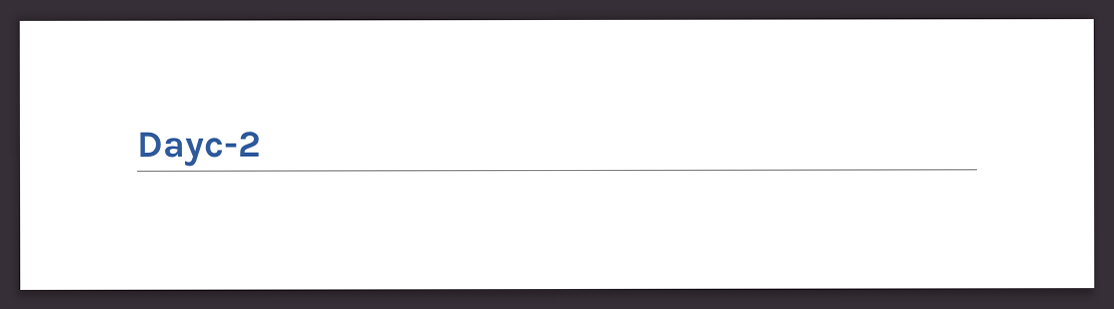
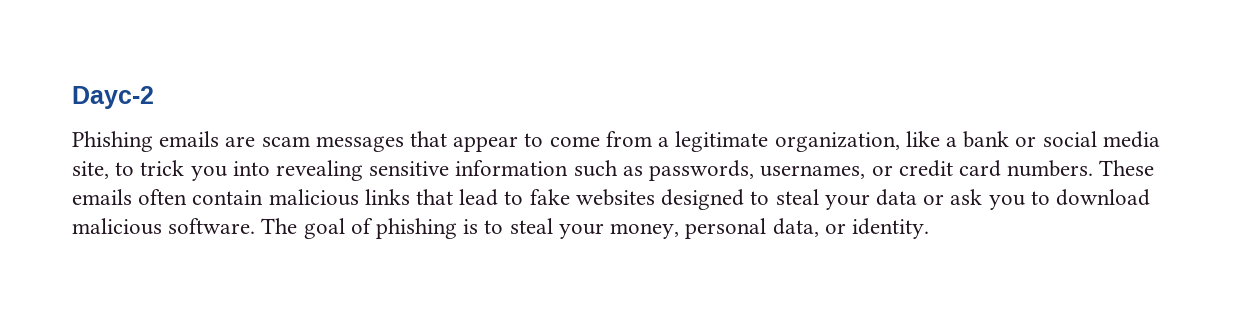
+ Phishing emails are scam messages that appear to come from a legitimate organization, like a bank or social media site, to trick you into revealing sensitive information such as passwords, usernames, or credit card numbers. These emails often contain malicious links that lead to fake websites designed to steal your data or ask you to download malicious software. The goal of phishing is to steal your money, personal data, or identity.

